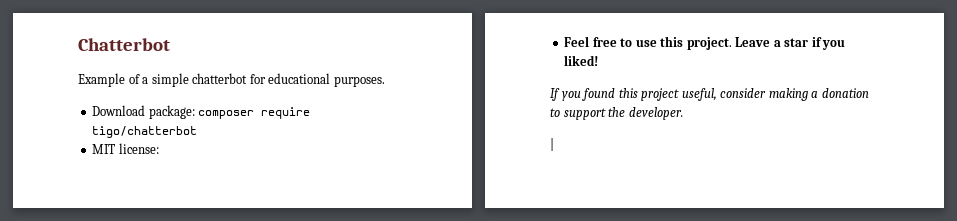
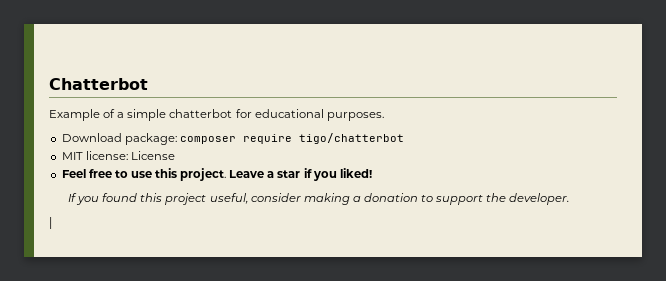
- MIT license:
+ MIT license: License

